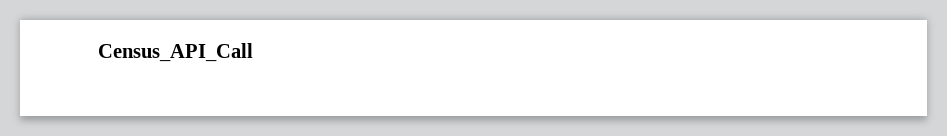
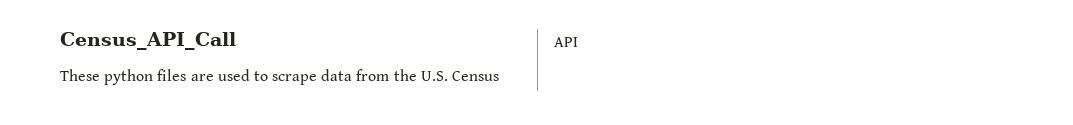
+ These python files are used to scrape data from the U.S. Census API

